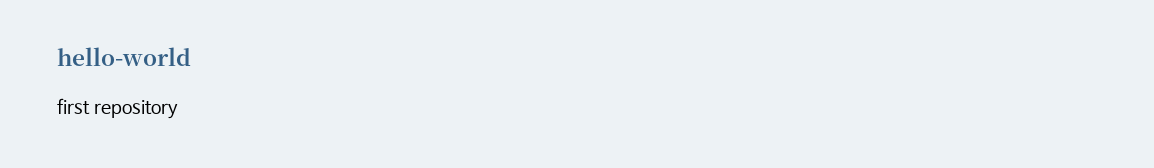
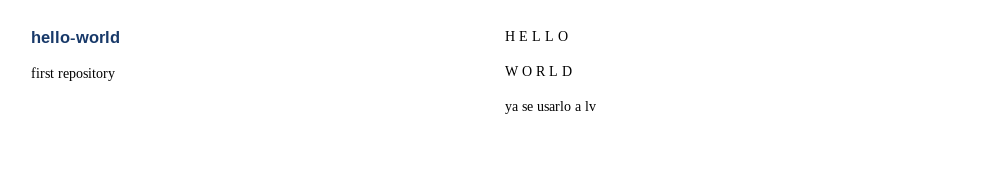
+ H E L L O
+ W O R L D
+ ya se usarlo a lv

